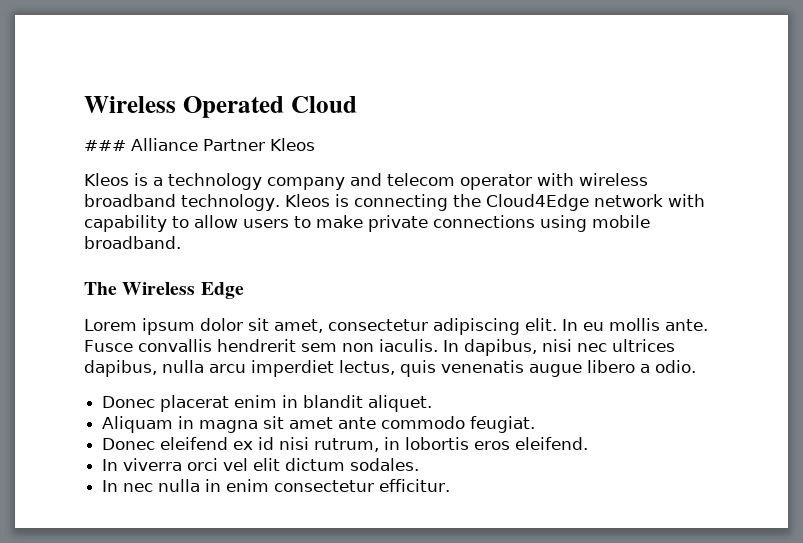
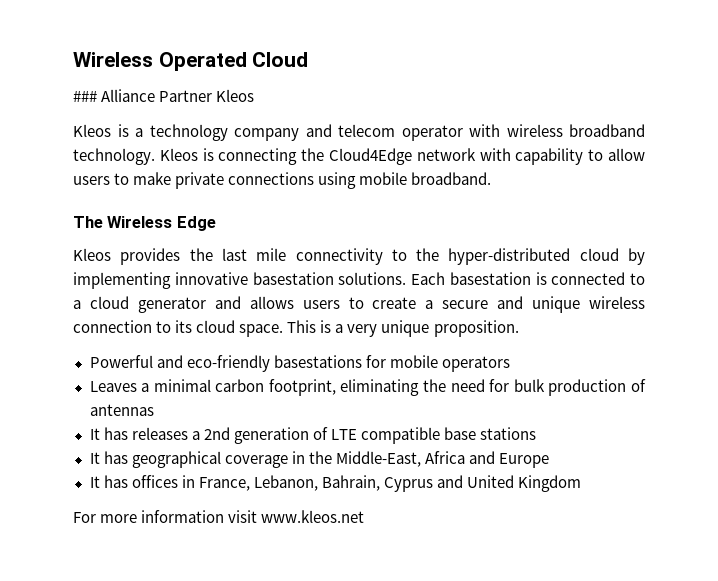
- Lorem ipsum dolor sit amet, consectetur adipiscing elit. In eu mollis ante. Fusce convallis hendrerit sem non iaculis. In dapibus, nisi nec ultrices dapibus, nulla arcu imperdiet lectus, quis venenatis augue libero a odio.
- Donec placerat enim in blandit aliquet.
- Aliquam in magna sit amet ante commodo feugiat.
- Donec eleifend ex id nisi rutrum, in lobortis eros eleifend.
- In viverra orci vel elit dictum sodales.
- In nec nulla in enim consectetur efficitur.
+ Kleos provides the last mile connectivity to the hyper-distributed cloud by implementing innovative basestation solutions. Each basestation is connected to a cloud generator and allows users to create a secure and unique wireless connection to its cloud space. This is a very unique proposition.
+ Powerful and eco-friendly basestations for mobile operators
+ Leaves a minimal carbon footprint, eliminating the need for bulk production of antennas
+ It has releases a 2nd generation of LTE compatible base stations
+ It has geographical coverage in the Middle-East, Africa and Europe
+ It has offices in France, Lebanon, Bahrain, Cyprus and United Kingdom
+ For more information visit www.kleos.net

